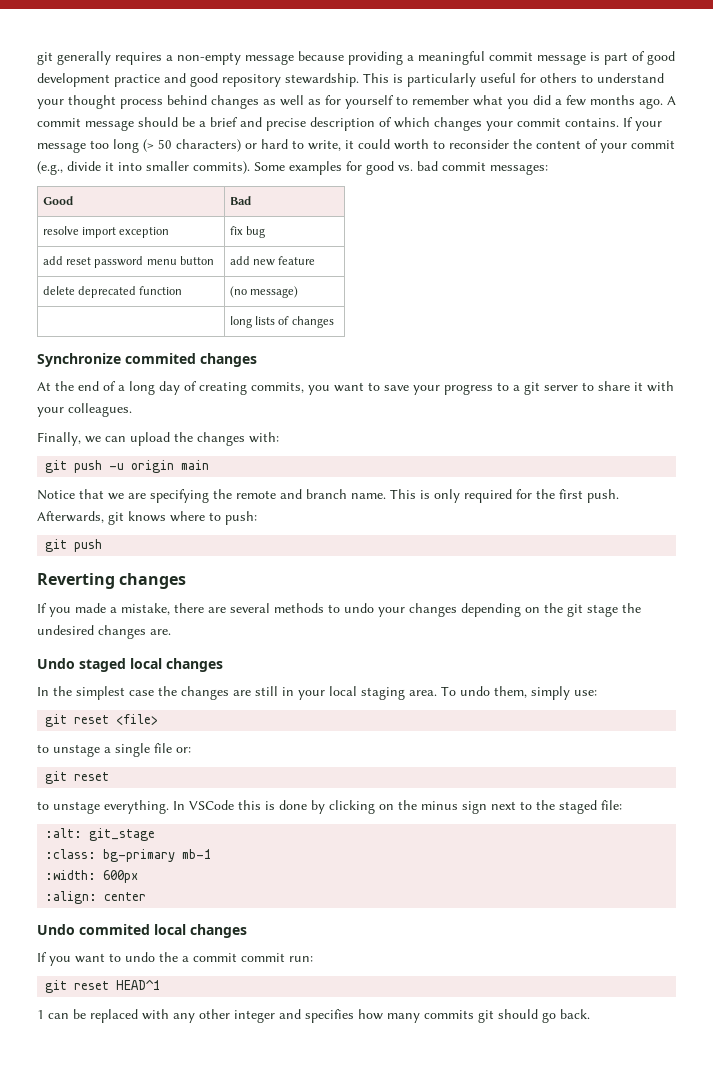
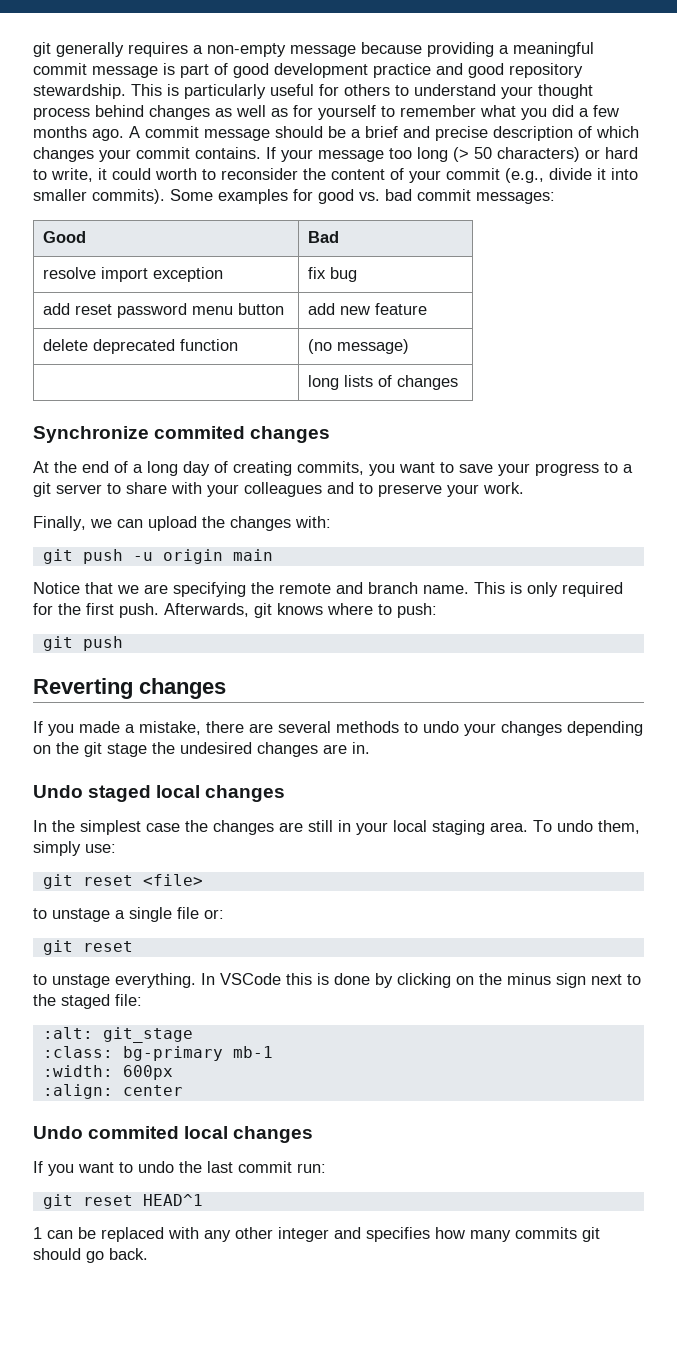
- At the end of a long day of creating commits, you want to save your progress to a git server to share it with your colleagues.
+ At the end of a long day of creating commits, you want to save your progress to a git server to share with your colleagues and to preserve your work.
- If you made a mistake, there are several methods to undo your changes depending on the git stage the undesired changes are.
+ If you made a mistake, there are several methods to undo your changes depending on the git stage the undesired changes are in.
- If you want to undo the a commit commit run:
+ If you want to undo the last commit run:

